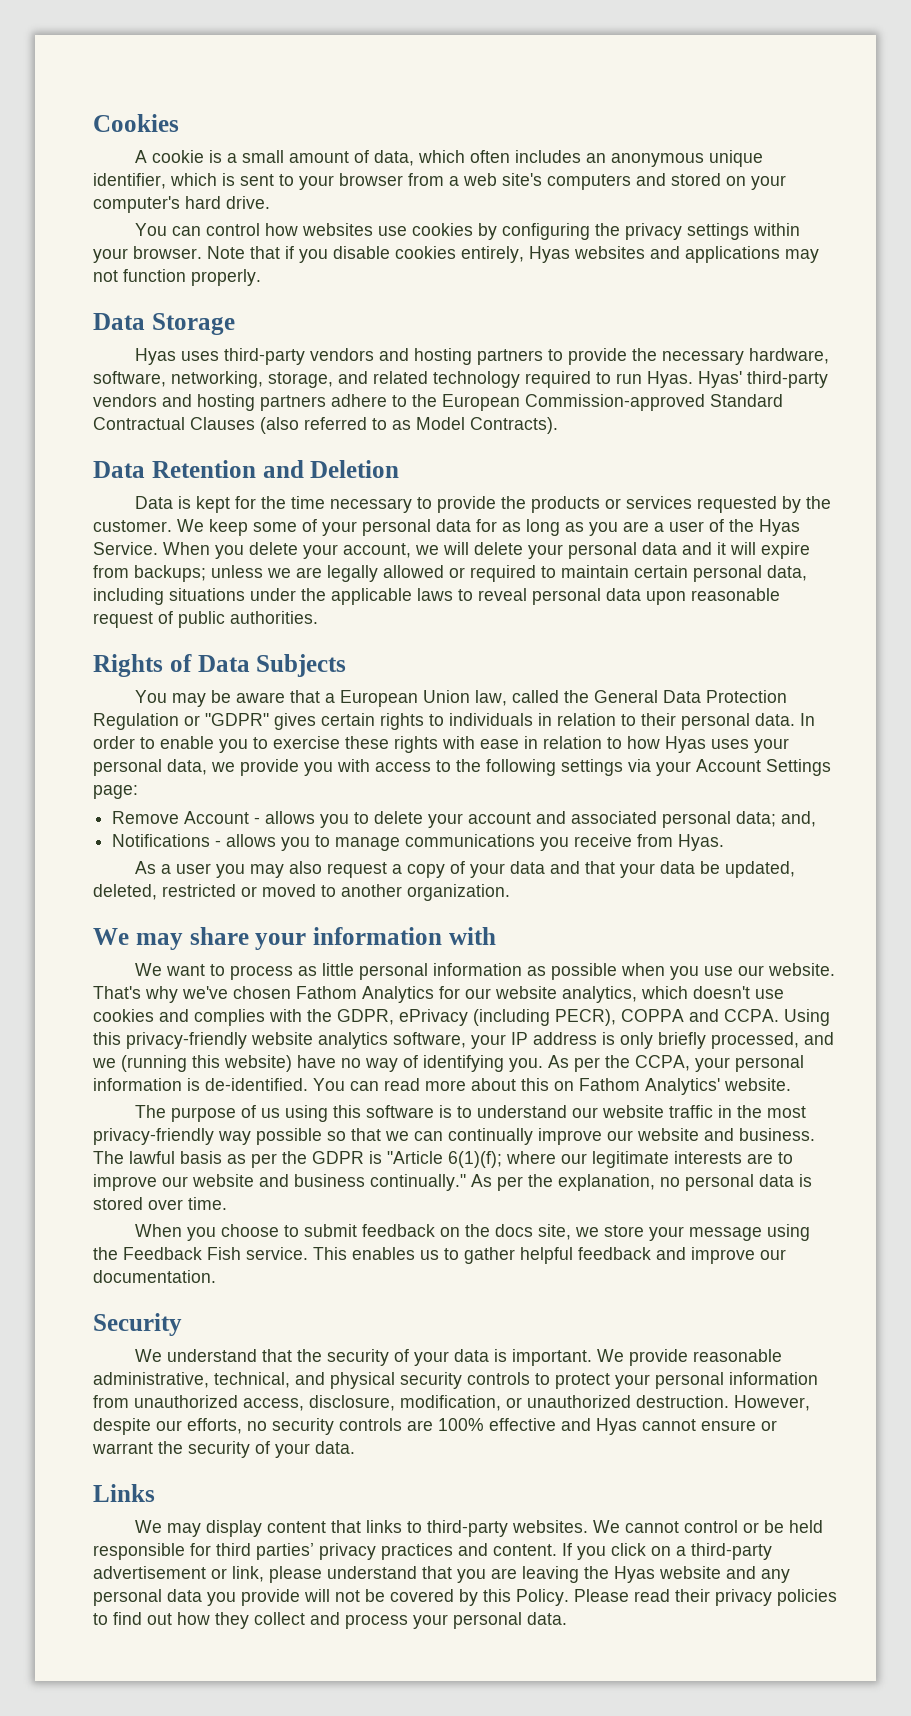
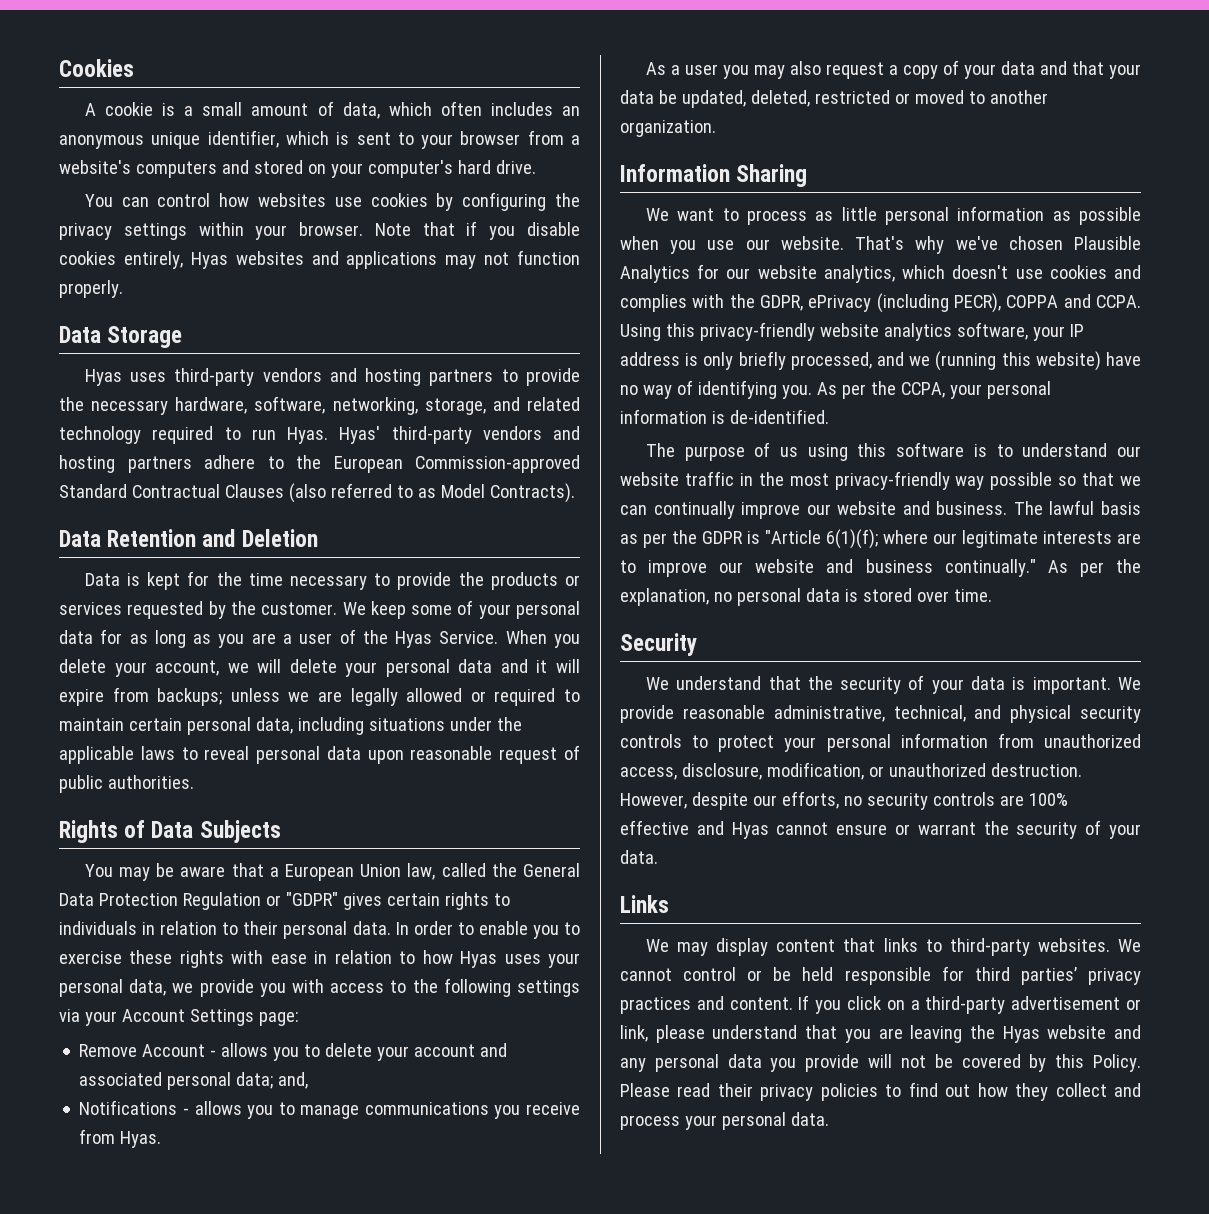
- A cookie is a small amount of data, which often includes an anonymous unique identifier, which is sent to your browser from a web site's computers and stored on your computer's hard drive.
+ A cookie is a small amount of data, which often includes an anonymous unique identifier, which is sent to your browser from a website's computers and stored on your computer's hard drive.
- We may share your information with
+ Information Sharing
- That's why we've chosen Fathom Analytics for our website analytics, which doesn't use cookies and complies with the GDPR, ePrivacy (including PECR), COPPA and CCPA.
+ That's why we've chosen Plausible Analytics for our website analytics, which doesn't use cookies and complies with the GDPR, ePrivacy (including PECR), COPPA and CCPA.
- You can read more about this on Fathom Analytics' website.
- When you choose to submit feedback on the docs site, we store your message using the Feedback Fish service. This enables us to gather helpful feedback and improve our documentation.

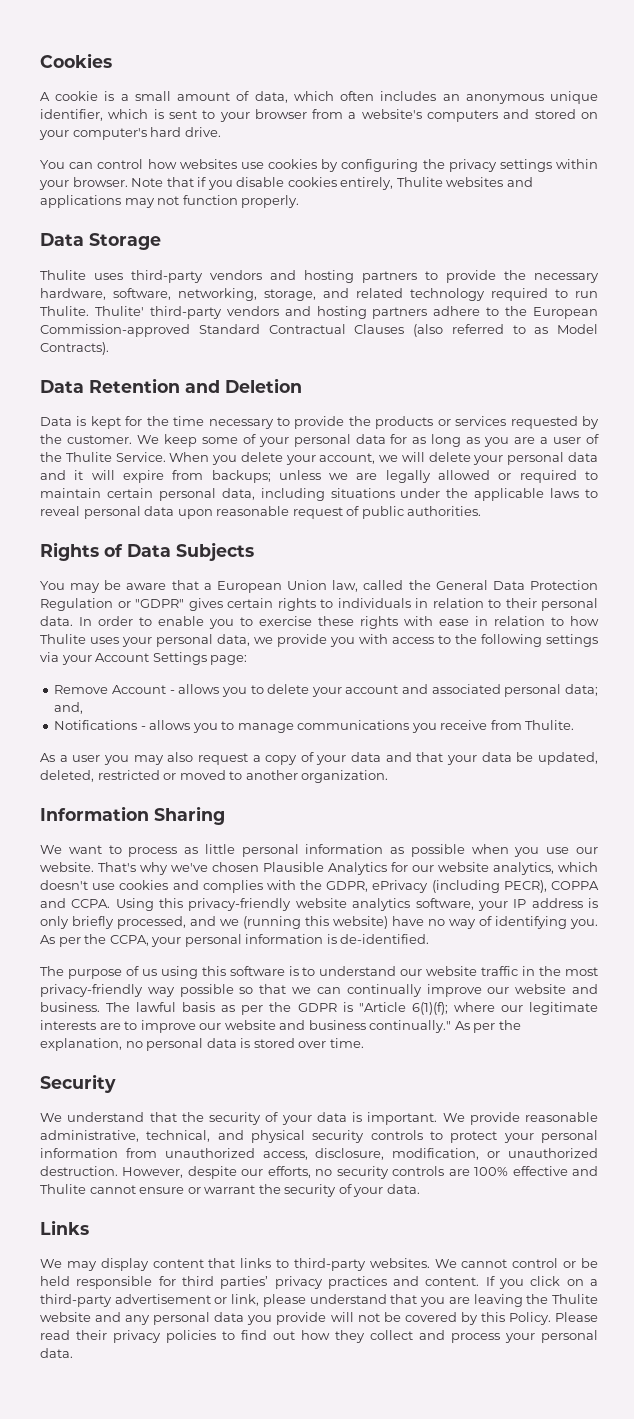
- Note that if you disable cookies entirely, Hyas websites and applications may not function properly.
+ Note that if you disable cookies entirely, Thulite websites and applications may not function properly.
- Hyas uses third-party vendors and hosting partners to provide the necessary hardware, software, networking, storage, and related technology required to run Hyas. Hyas' third-party vendors and hosting partners adhere to the European Commission-approved Standard Contractual Clauses (also referred to as Model Contracts).
+ Thulite uses third-party vendors and hosting partners to provide the necessary hardware, software, networking, storage, and related technology required to run Thulite. Thulite' third-party vendors and hosting partners adhere to the European Commission-approved Standard Contractual Clauses (also referred to as Model Contracts).
- We keep some of your personal data for as long as you are a user of the Hyas Service.
+ We keep some of your personal data for as long as you are a user of the Thulite Service.
- In order to enable you to exercise these rights with ease in relation to how Hyas uses your personal data, we provide you with access to the following settings via your Account Settings page:
+ In order to enable you to exercise these rights with ease in relation to how Thulite uses your personal data, we provide you with access to the following settings via your Account Settings page:
- Notifications - allows you to manage communications you receive from Hyas.
+ Notifications - allows you to manage communications you receive from Thulite.
- However, despite our efforts, no security controls are 100% effective and Hyas cannot ensure or warrant the security of your data.
+ However, despite our efforts, no security controls are 100% effective and Thulite cannot ensure or warrant the security of your data.
- If you click on a third-party advertisement or link, please understand that you are leaving the Hyas website and any personal data you provide will not be covered by this Policy.
+ If you click on a third-party advertisement or link, please understand that you are leaving the Thulite website and any personal data you provide will not be covered by this Policy.

